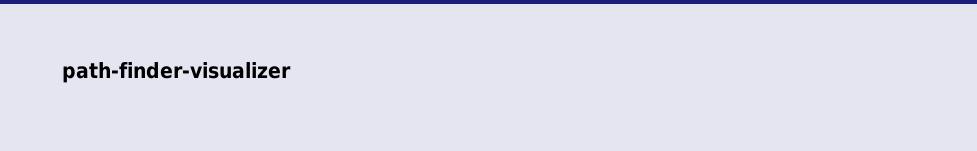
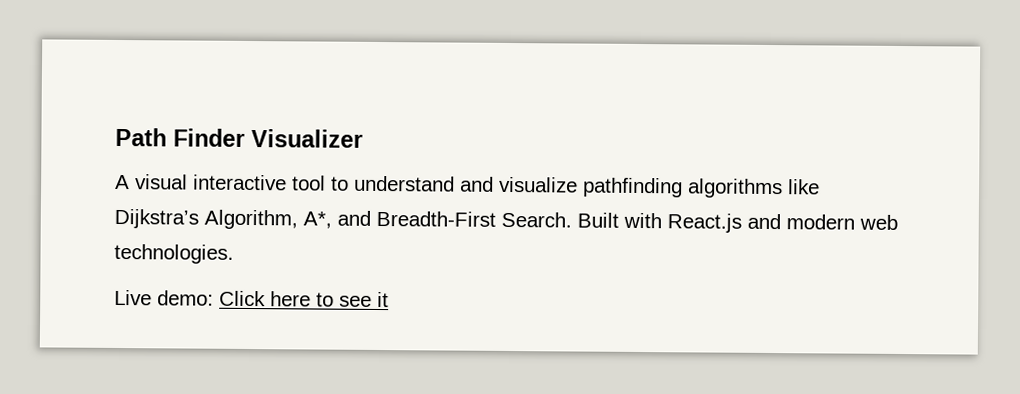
- path-finder-visualizer
+ Path Finder Visualizer
+ A visual interactive tool to understand and visualize pathfinding algorithms like Dijkstra’s Algorithm, A*, and Breadth-First Search. Built with React.js and modern web technologies.
+ Live demo: Click here to see it

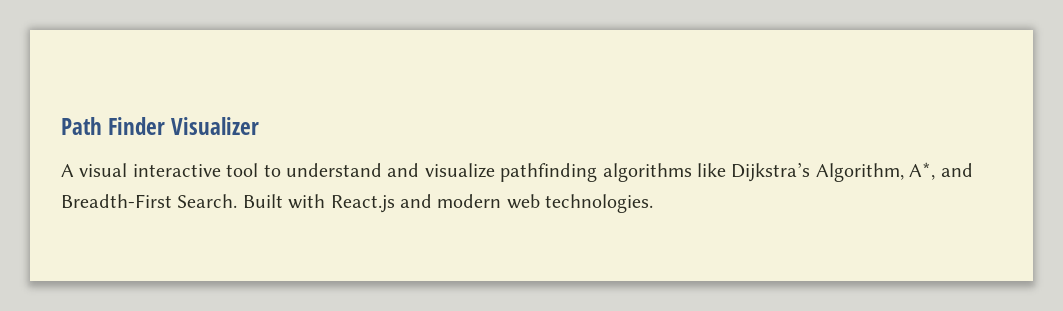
- Live demo: Click here to see it

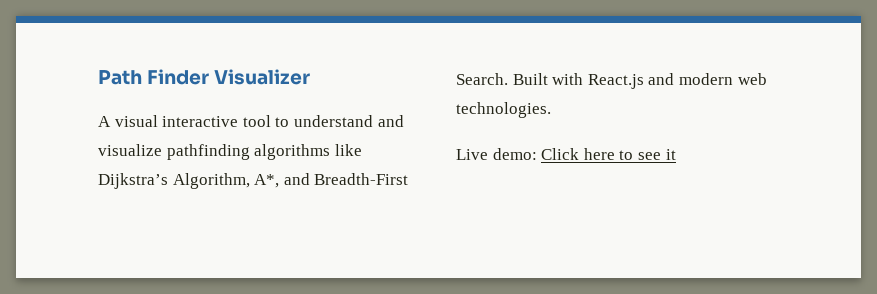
+ Live demo: Click here to see it

